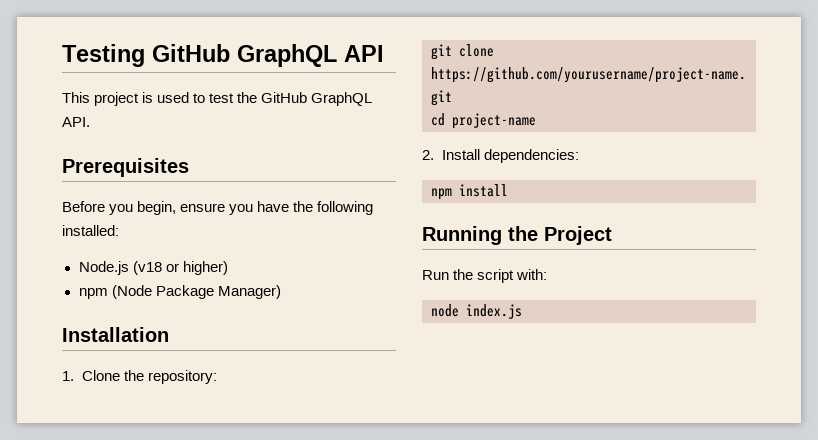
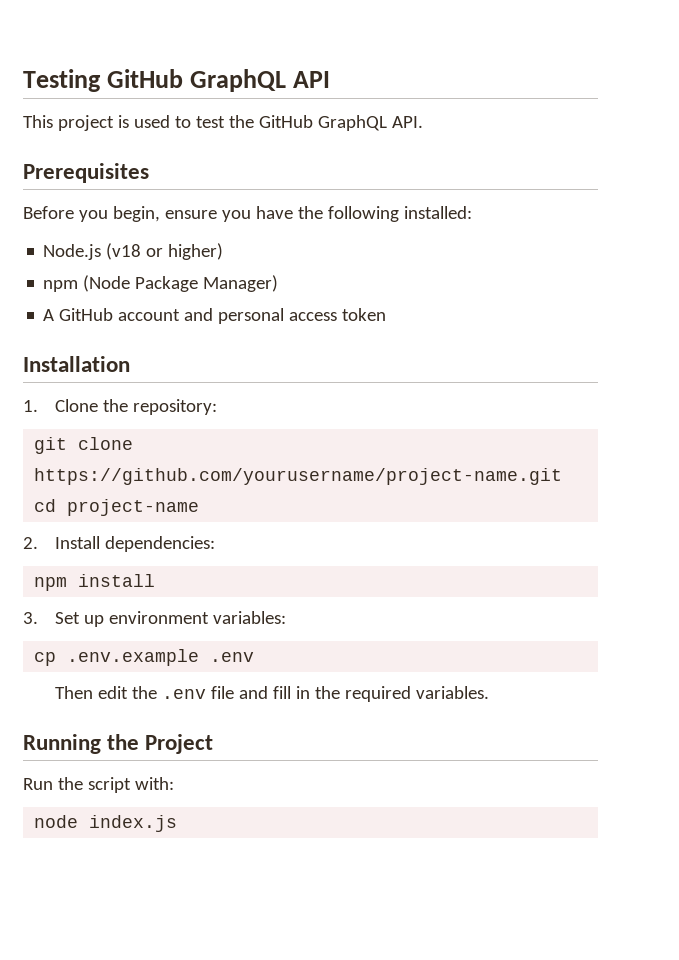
+ A GitHub account and personal access token
+ 3. Set up environment variables:
+ cp .env.example .env
+ Then edit the .env file and fill in the required variables.

